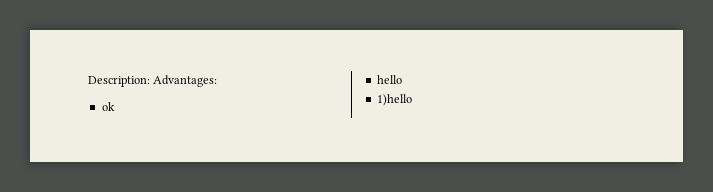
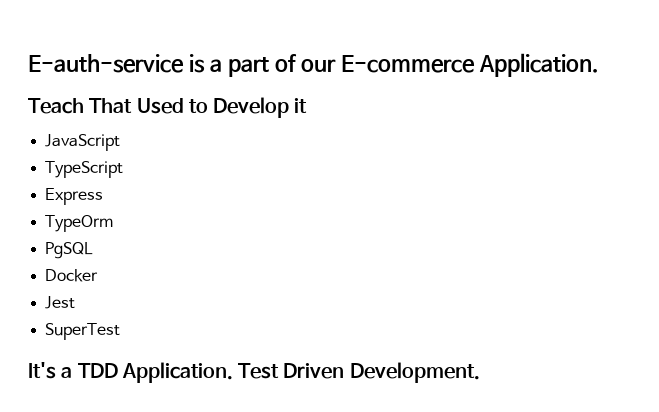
- Description: Advantages:
- ok
- hello
- 1)hello
+ E-auth-service is a part of our E-commerce Application.
+ Teach That Used to Develop it
+ JavaScript
+ TypeScript
+ Express
+ TypeOrm
+ PgSQL
+ Docker
+ Jest
+ SuperTest
+ It's a TDD Application. Test Driven Development.

